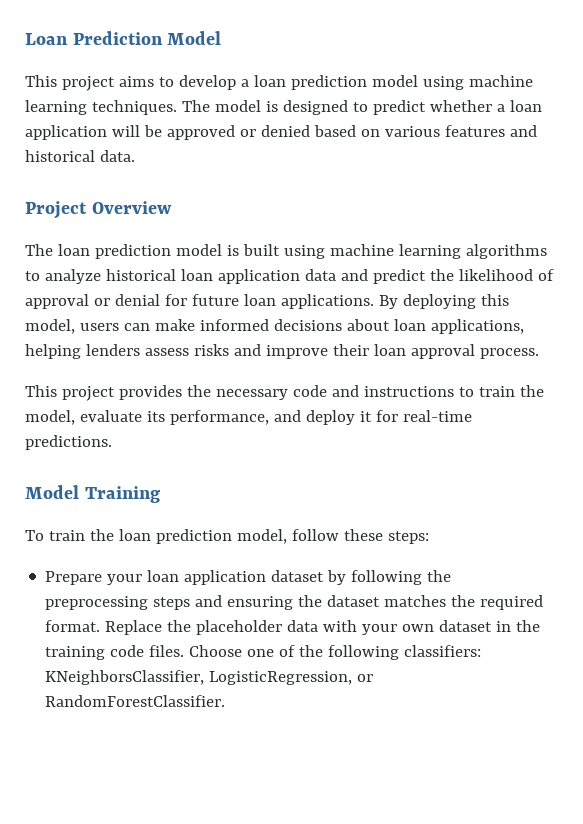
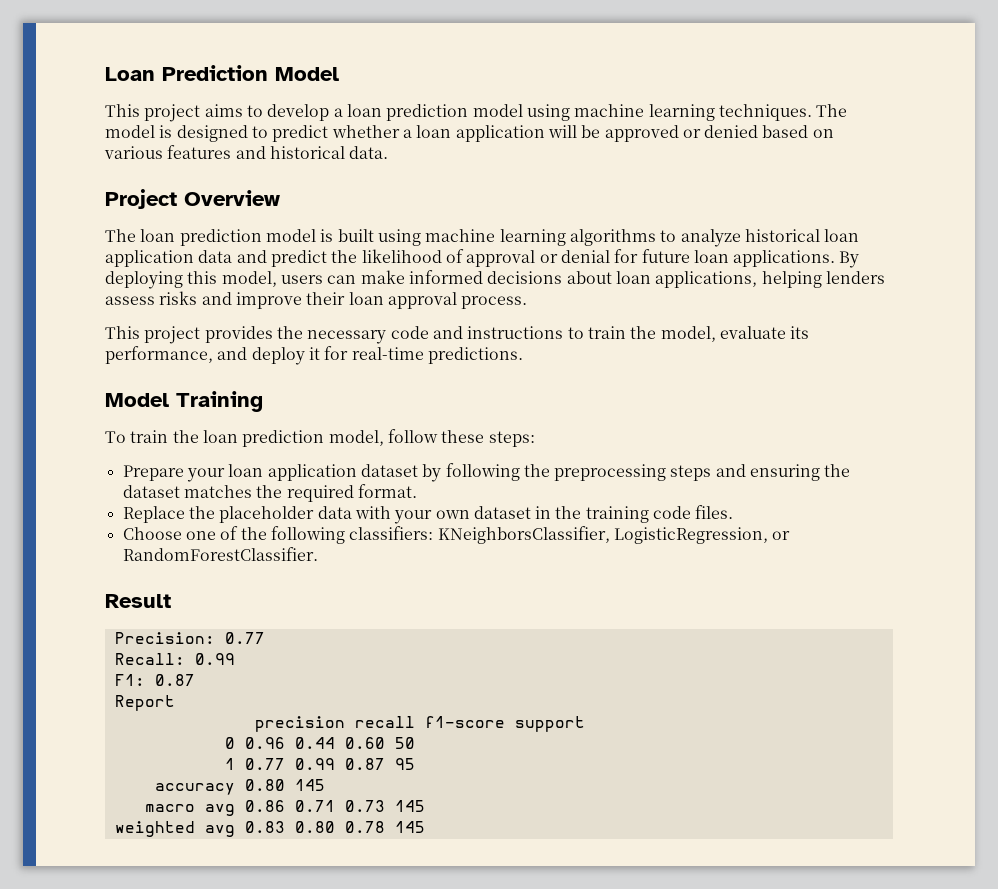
- Prepare your loan application dataset by following the preprocessing steps and ensuring the dataset matches the required format. Replace the placeholder data with your own dataset in the training code files. Choose one of the following classifiers: KNeighborsClassifier, LogisticRegression, or RandomForestClassifier.
+ Prepare your loan application dataset by following the preprocessing steps and ensuring the dataset matches the required format.
+ Replace the placeholder data with your own dataset in the training code files.
+ Choose one of the following classifiers: KNeighborsClassifier, LogisticRegression, or RandomForestClassifier.
+ Result
+ Precision: 0.77
+ Recall: 0.99
+ F1: 0.87
+ Report
+ precision recall f1-score support
+ 0 0.96 0.44 0.60 50
+ 1 0.77 0.99 0.87 95
+ accuracy 0.80 145
+ macro avg 0.86 0.71 0.73 145
+ weighted avg 0.83 0.80 0.78 145

